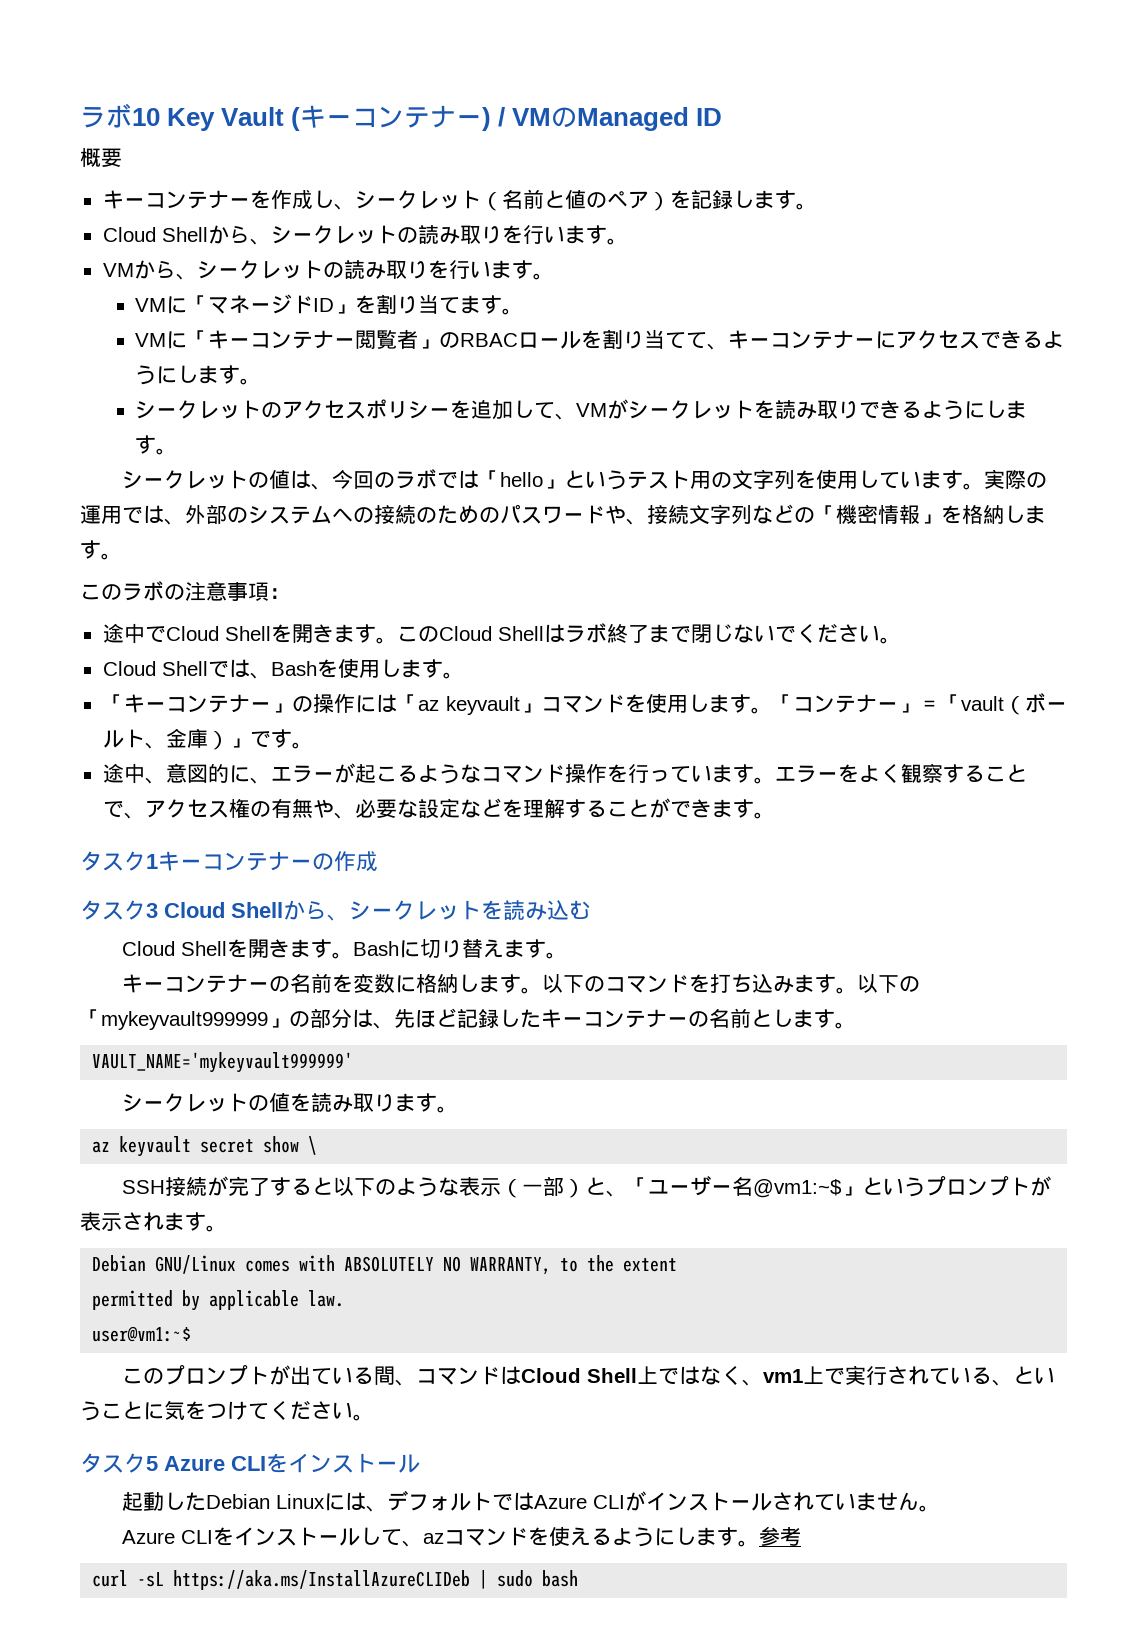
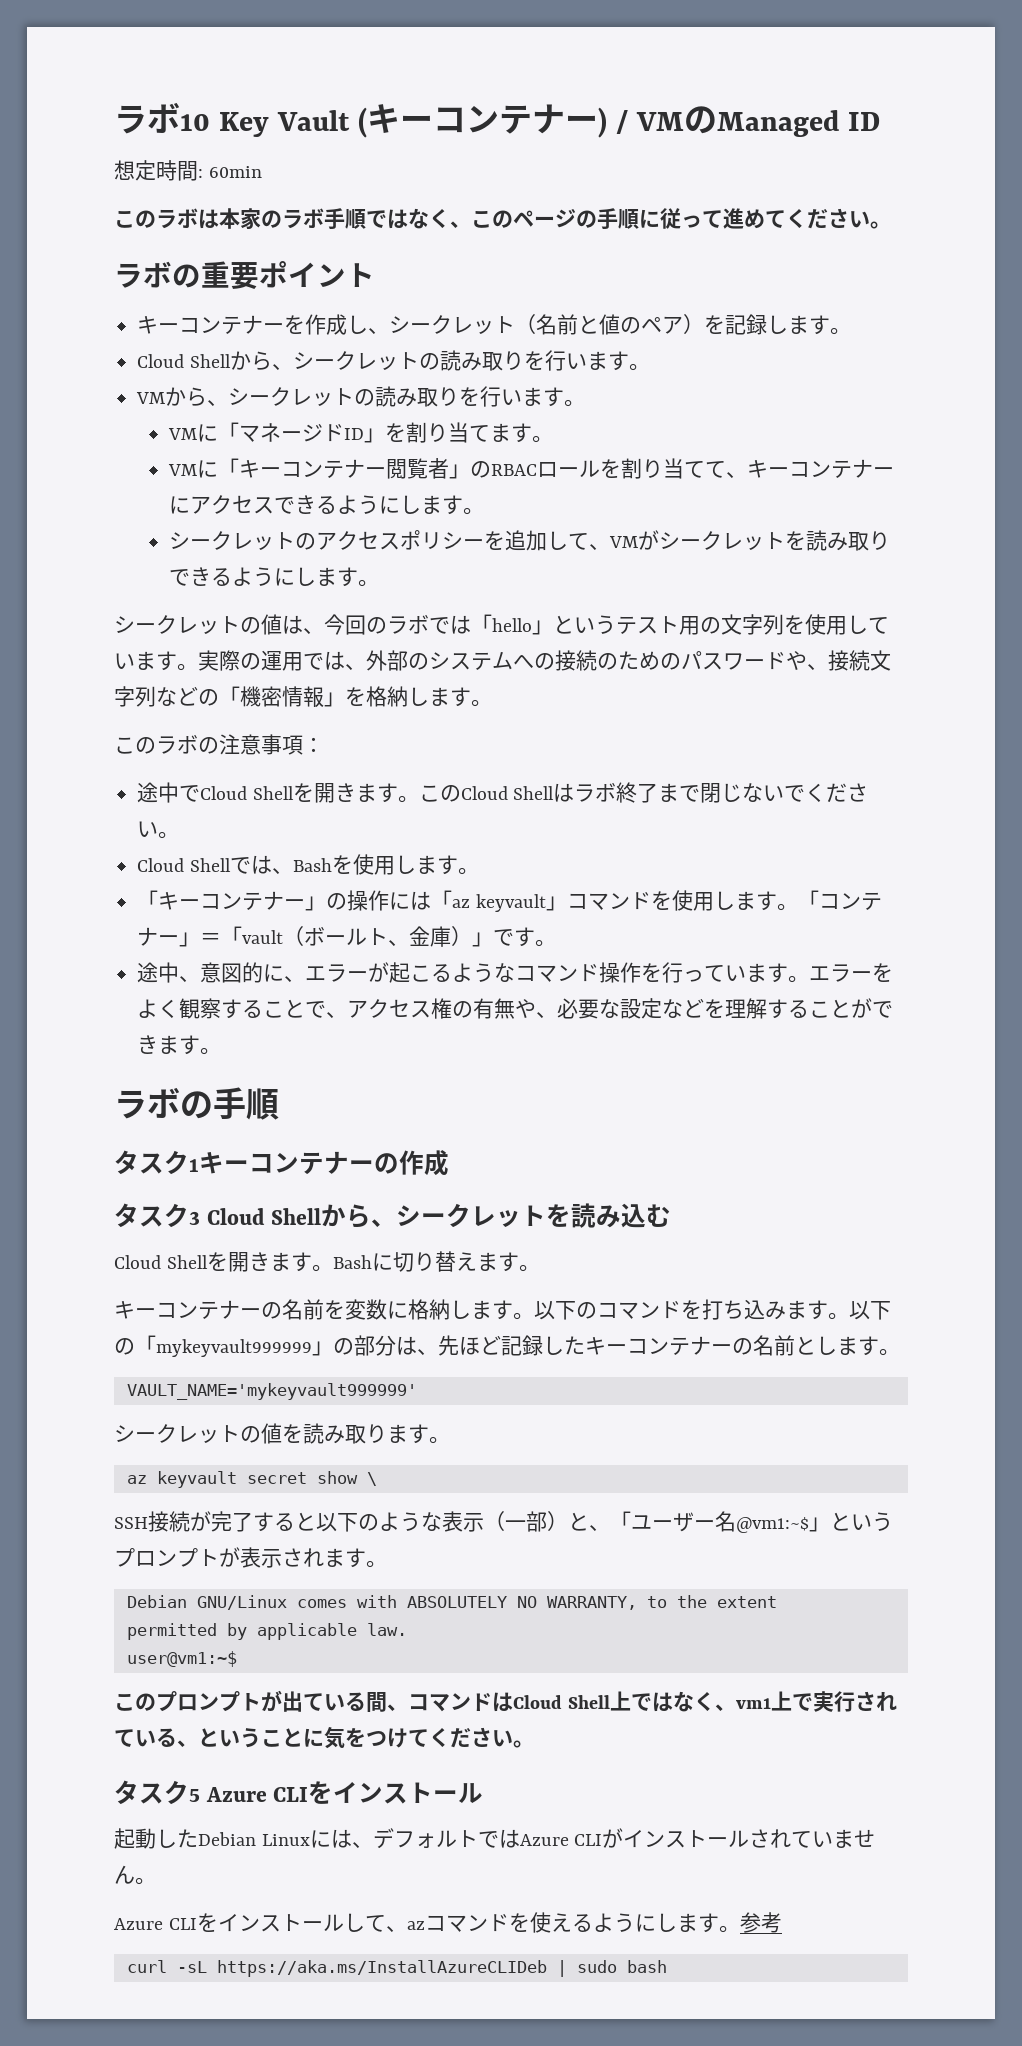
- 概要
+ 想定時間: 60min
+ このラボは本家のラボ手順ではなく、このページの手順に従って進めてください。
+ ラボの重要ポイント
+ ラボの手順

